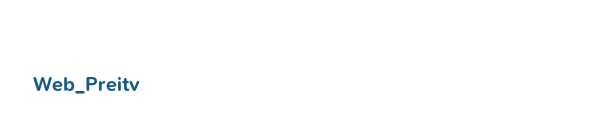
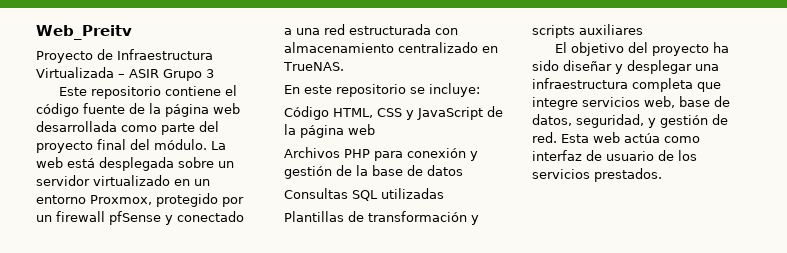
+ Proyecto de Infraestructura Virtualizada – ASIR Grupo 3
+ Este repositorio contiene el código fuente de la página web desarrollada como parte del proyecto final del módulo. La web está desplegada sobre un servidor virtualizado en un entorno Proxmox, protegido por un firewall pfSense y conectado a una red estructurada con almacenamiento centralizado en TrueNAS.
+ En este repositorio se incluye:
+ Código HTML, CSS y JavaScript de la página web
+ Archivos PHP para conexión y gestión de la base de datos
+ Consultas SQL utilizadas
+ Plantillas de transformación y scripts auxiliares
+ El objetivo del proyecto ha sido diseñar y desplegar una infraestructura completa que integre servicios web, base de datos, seguridad, y gestión de red. Esta web actúa como interfaz de usuario de los servicios prestados.

